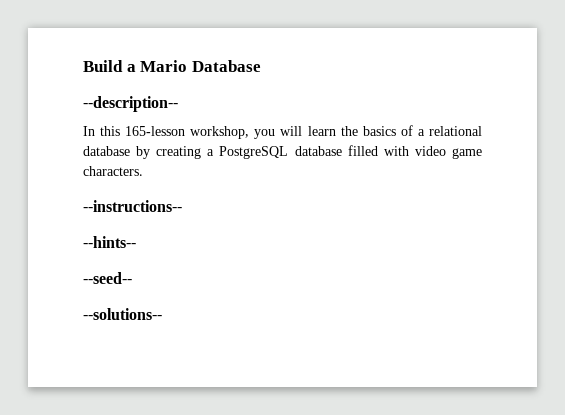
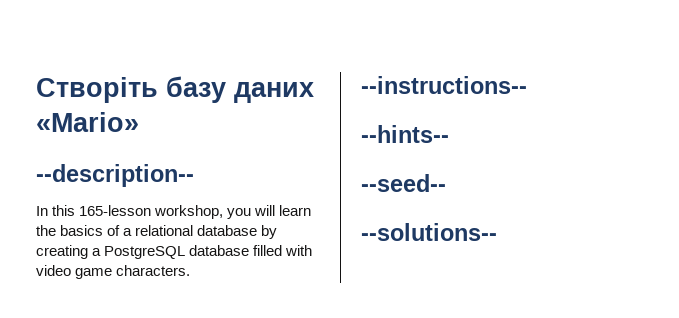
- Build a Mario Database
+ Створіть базу даних «Mario»

